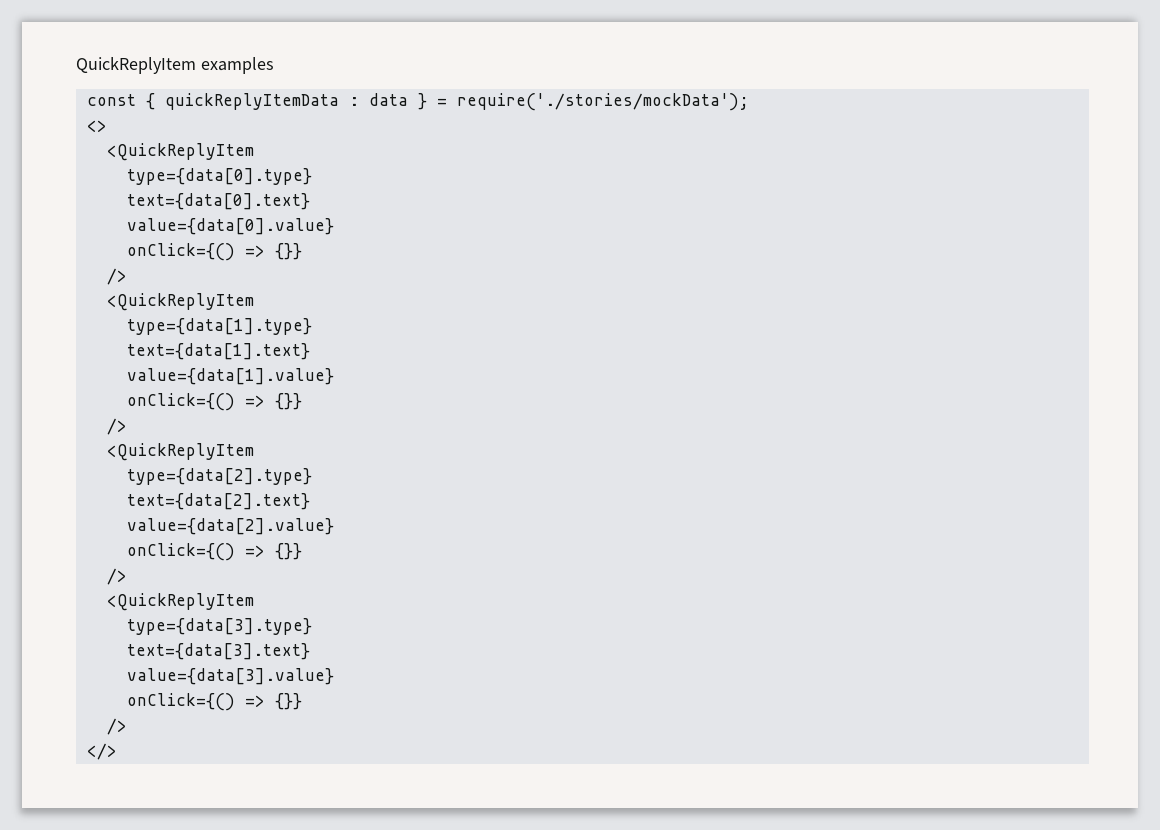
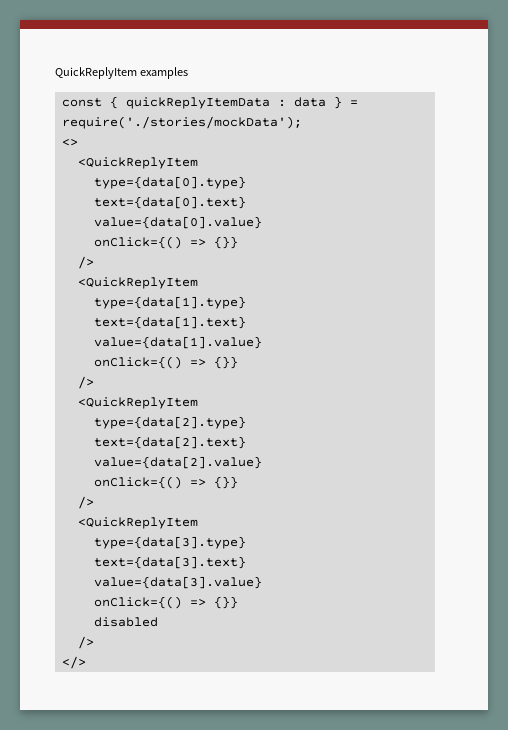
+ disabled

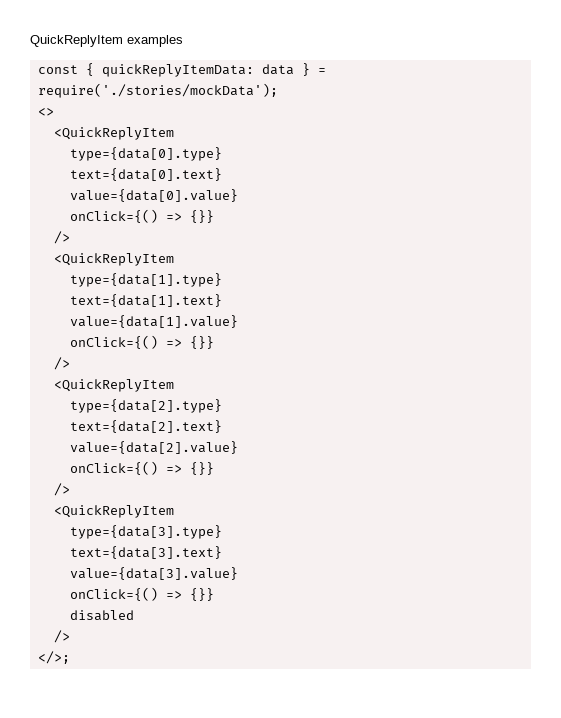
- const { quickReplyItemData : data } = require('./stories/mockData');
+ const { quickReplyItemData: data } = require('./stories/mockData');
- </>
+ </>;

